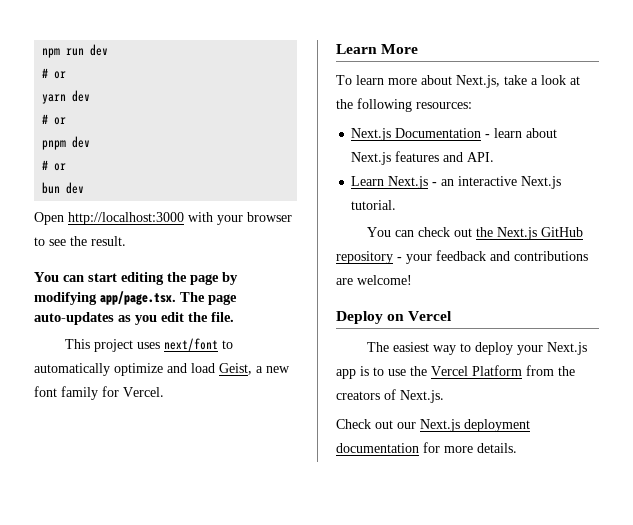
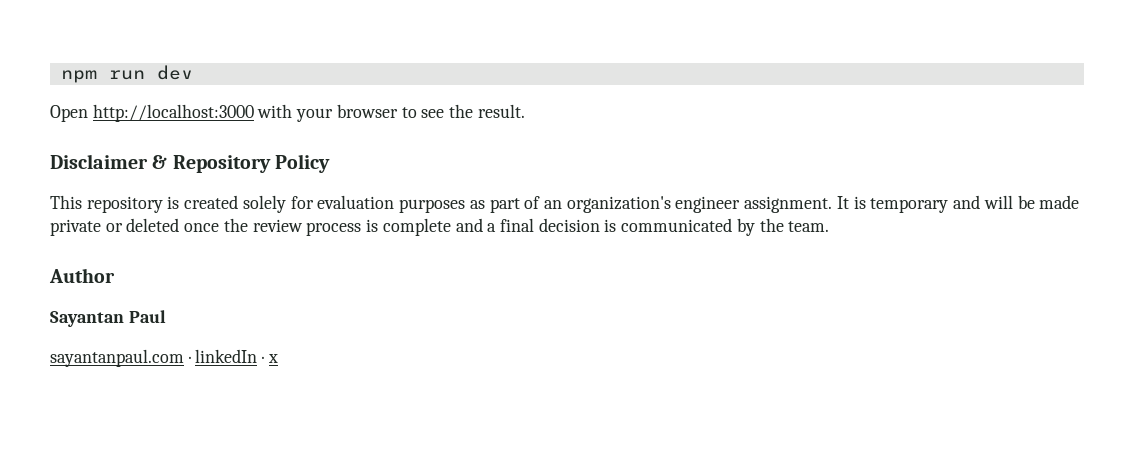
  npm run dev
- # or
- yarn dev
- # or
- pnpm dev
- # or
- bun dev
- You can start editing the page by modifying app/page.tsx. The page auto-updates as you edit the file.
- This project uses next/font to automatically optimize and load Geist, a new font family for Vercel.
- Learn More
- To learn more about Next.js, take a look at the following resources:
- Next.js Documentation - learn about Next.js features and API.
- Learn Next.js - an interactive Next.js tutorial.
- You can check out the Next.js GitHub repository - your feedback and contributions are welcome!
- Deploy on Vercel
- The easiest way to deploy your Next.js app is to use the Vercel Platform from the creators of Next.js.
- Check out our Next.js deployment documentation for more details.
+ Disclaimer & Repository Policy
+ This repository is created solely for evaluation purposes as part of an organization's engineer assignment. It is temporary and will be made private or deleted once the review process is complete and a final decision is communicated by the team.
+ Author
+ Sayantan Paul
+ sayantanpaul.com · linkedIn · x

